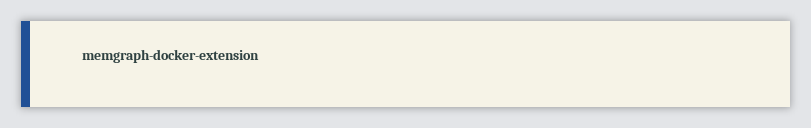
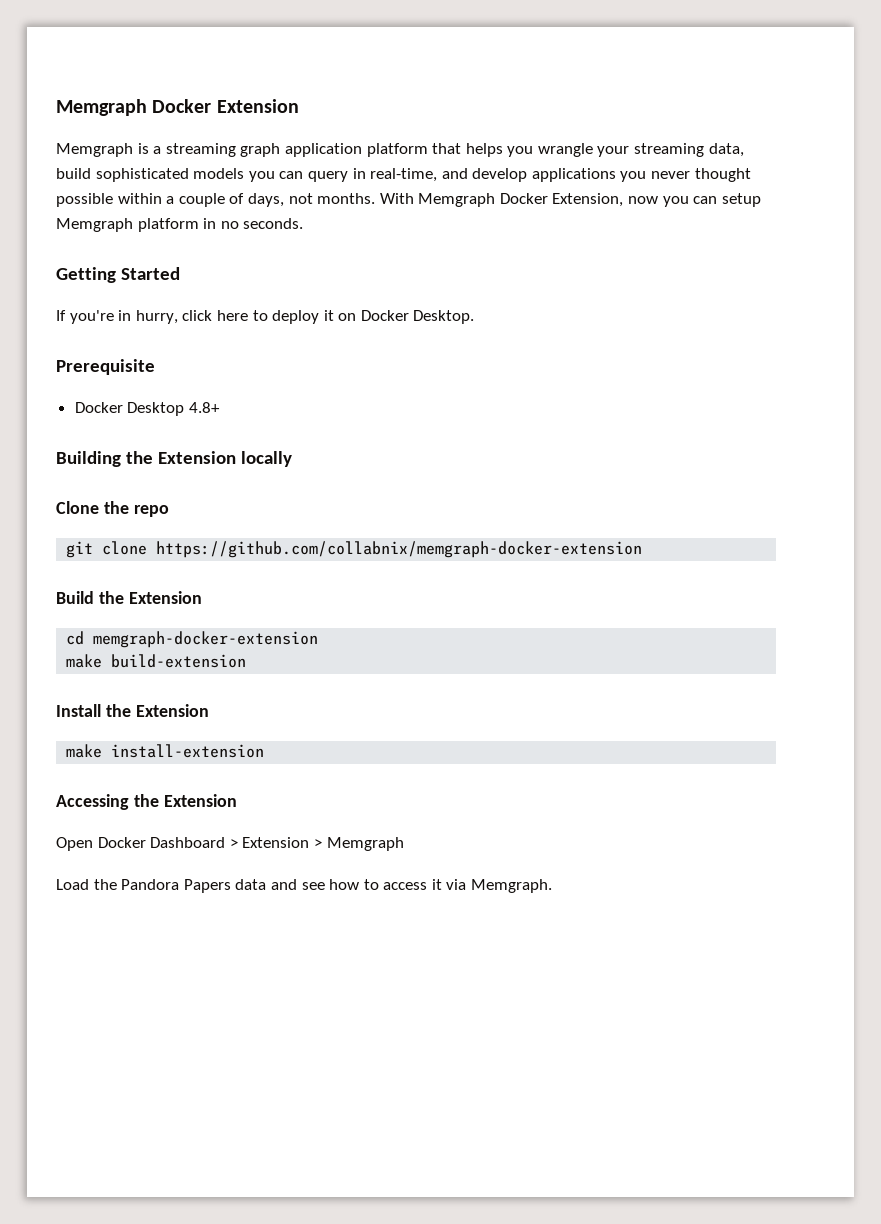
- memgraph-docker-extension
+ Memgraph Docker Extension
+ Memgraph is a streaming graph application platform that helps you wrangle your streaming data, build sophisticated models you can query in real-time, and develop applications you never thought possible within a couple of days, not months. With Memgraph Docker Extension, now you can setup Memgraph platform in no seconds.
+ Getting Started
+ If you're in hurry, click here to deploy it on Docker Desktop.
+ Prerequisite
+ Docker Desktop 4.8+
+ Building the Extension locally
+ Clone the repo
+ git clone https://github.com/collabnix/memgraph-docker-extension
+ Build the Extension
+ cd memgraph-docker-extension
+ make build-extension
+ Install the Extension
+ make install-extension
+ Accessing the Extension
+ Open Docker Dashboard > Extension > Memgraph
+ Load the Pandora Papers data and see how to access it via Memgraph.

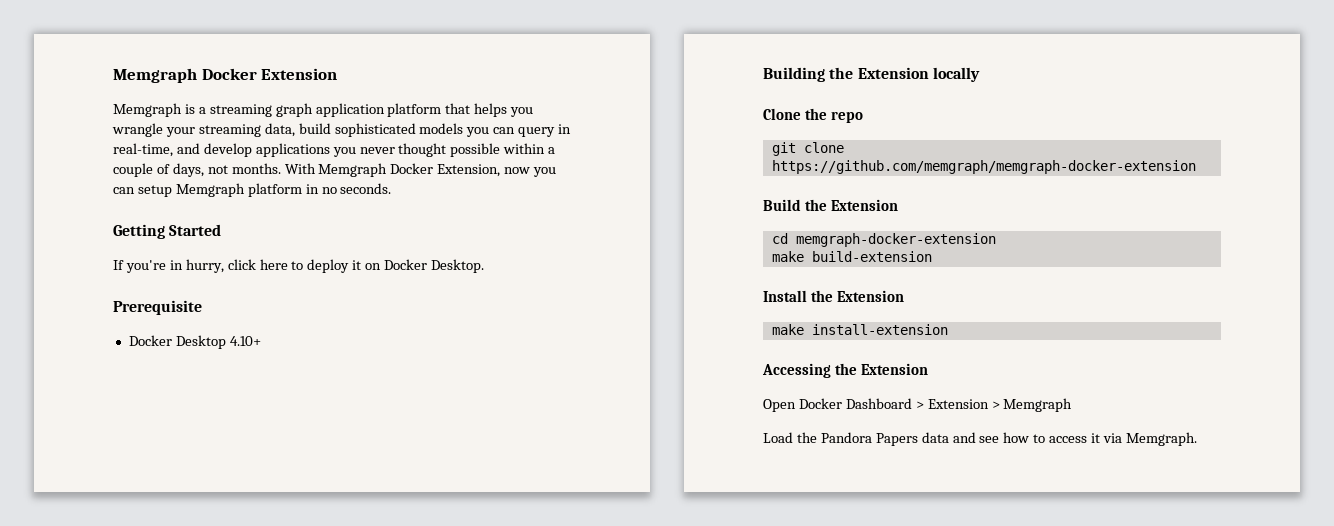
- Docker Desktop 4.8+
+ Docker Desktop 4.10+
- git clone https://github.com/collabnix/memgraph-docker-extension
+ git clone https://github.com/memgraph/memgraph-docker-extension

